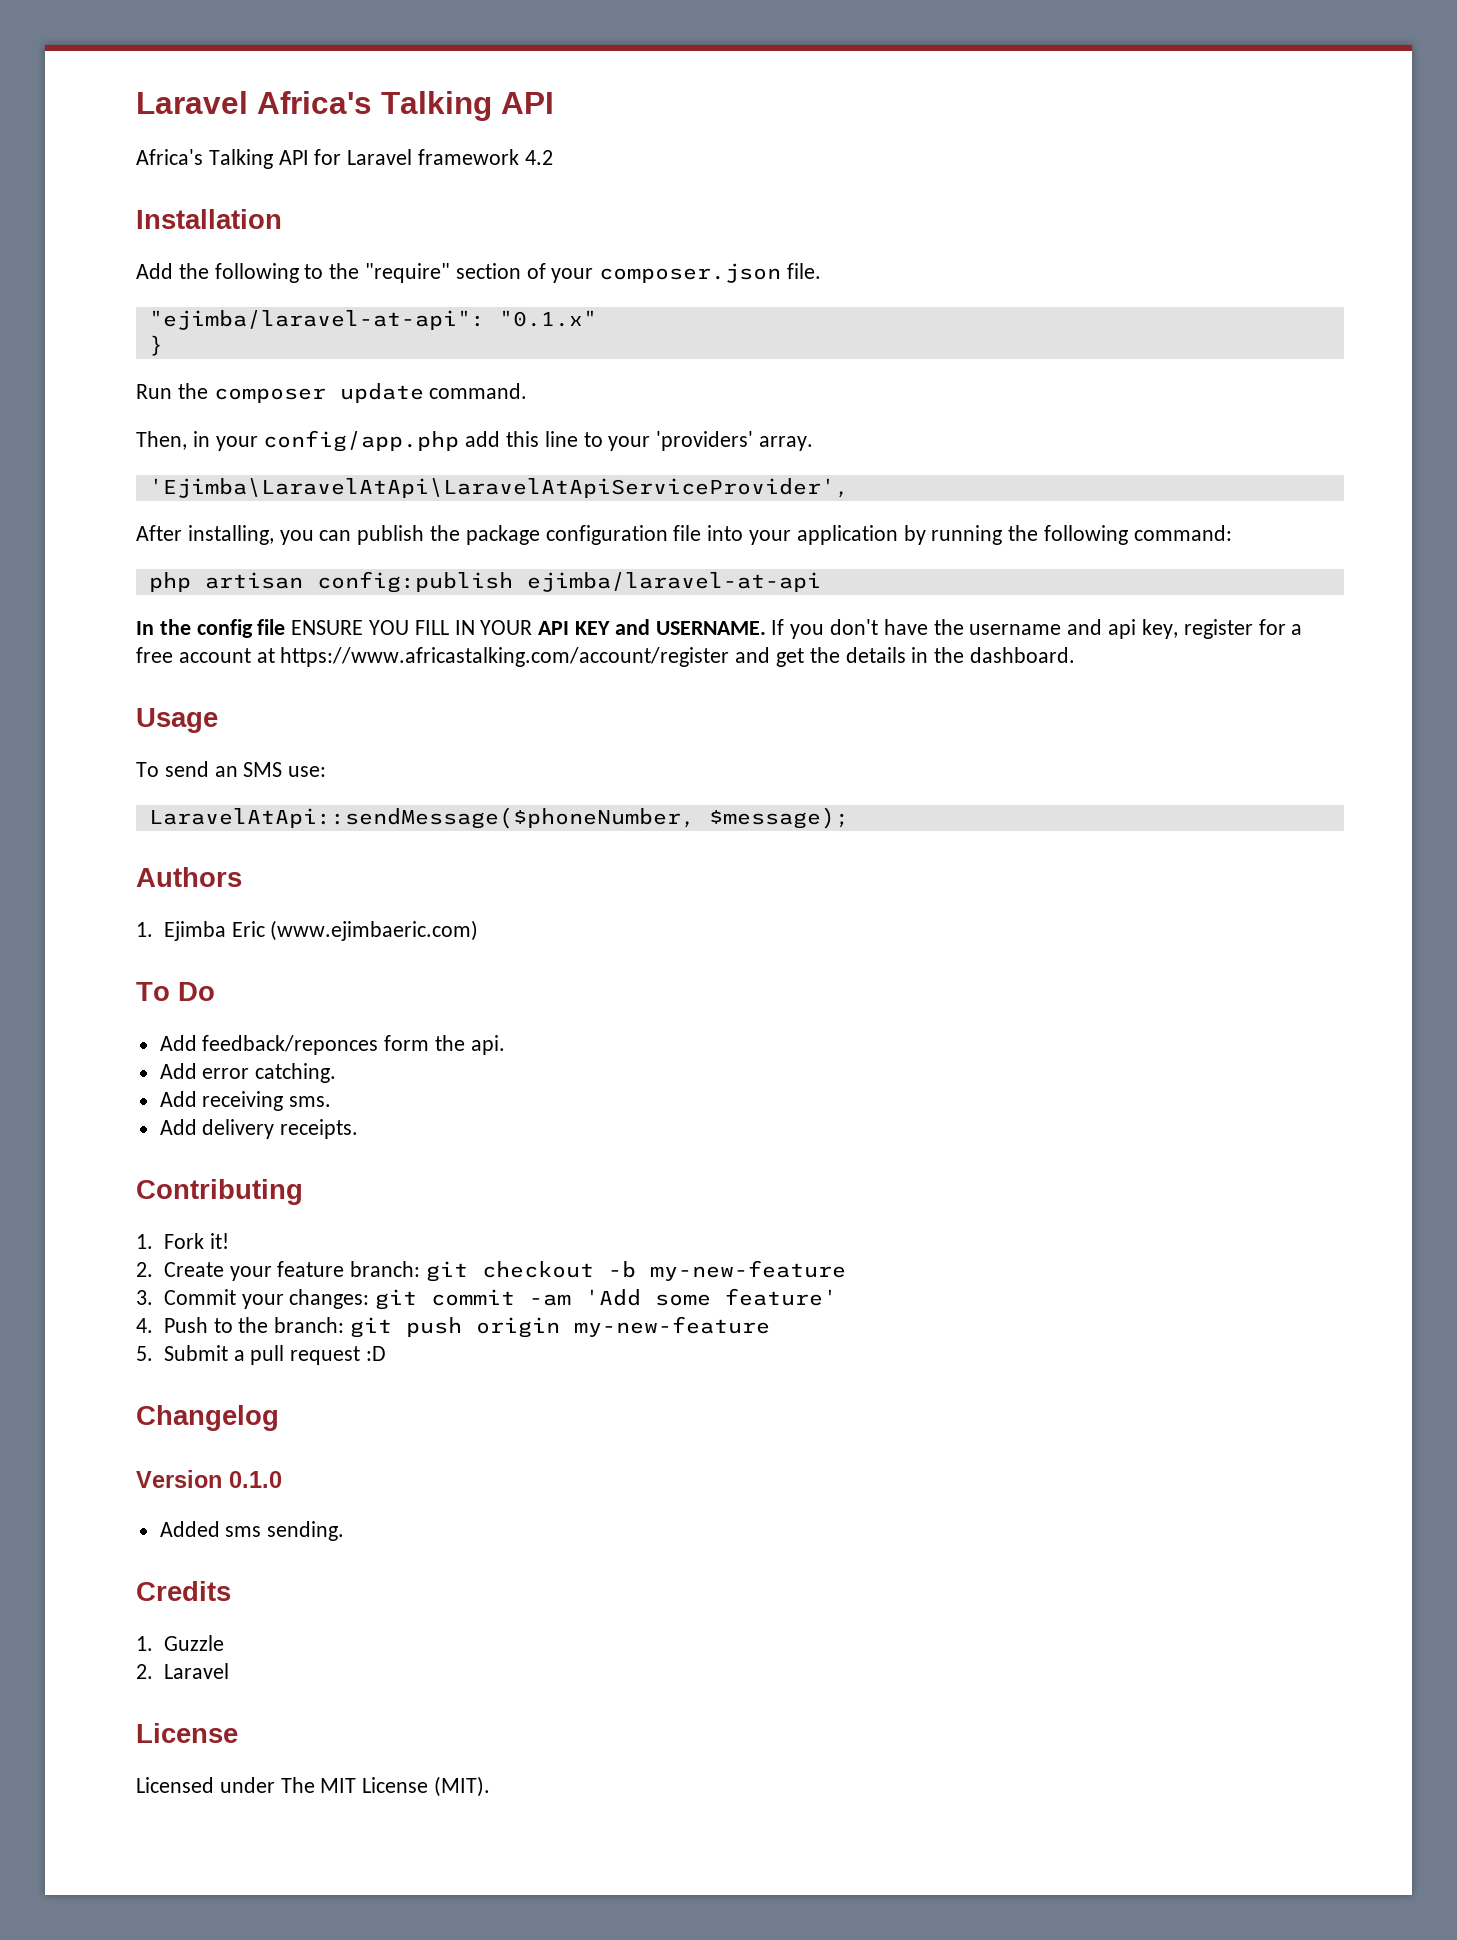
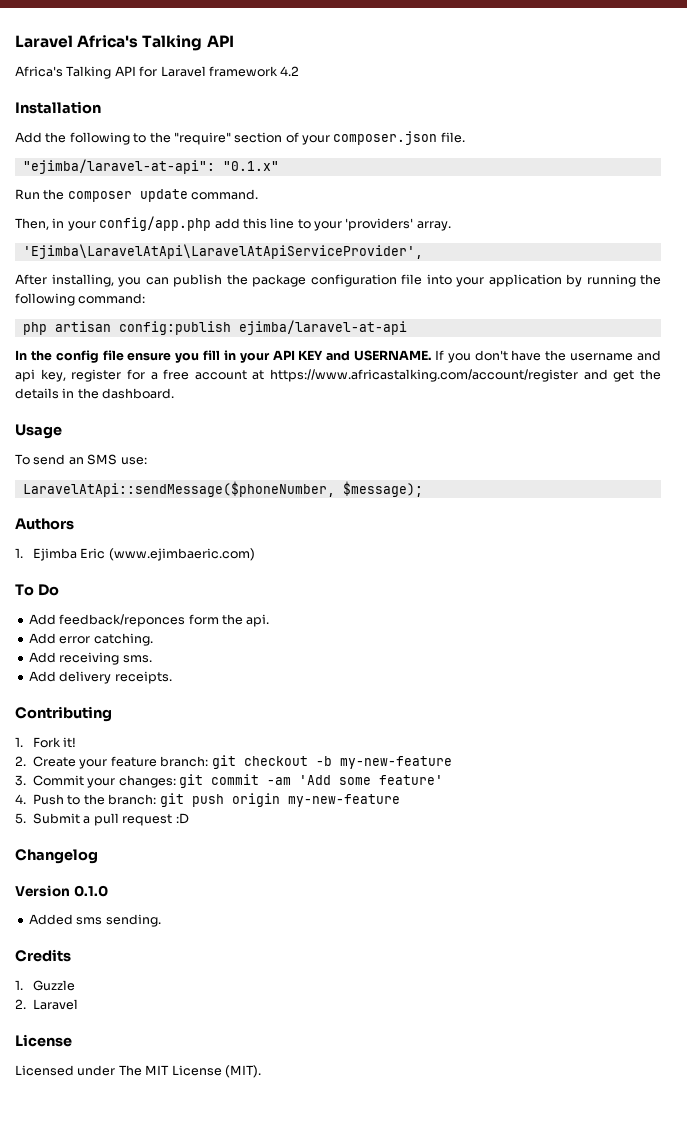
- }
- In the config file ENSURE YOU FILL IN YOUR API KEY and USERNAME.
+ In the config file ensure you fill in your API KEY and USERNAME.

